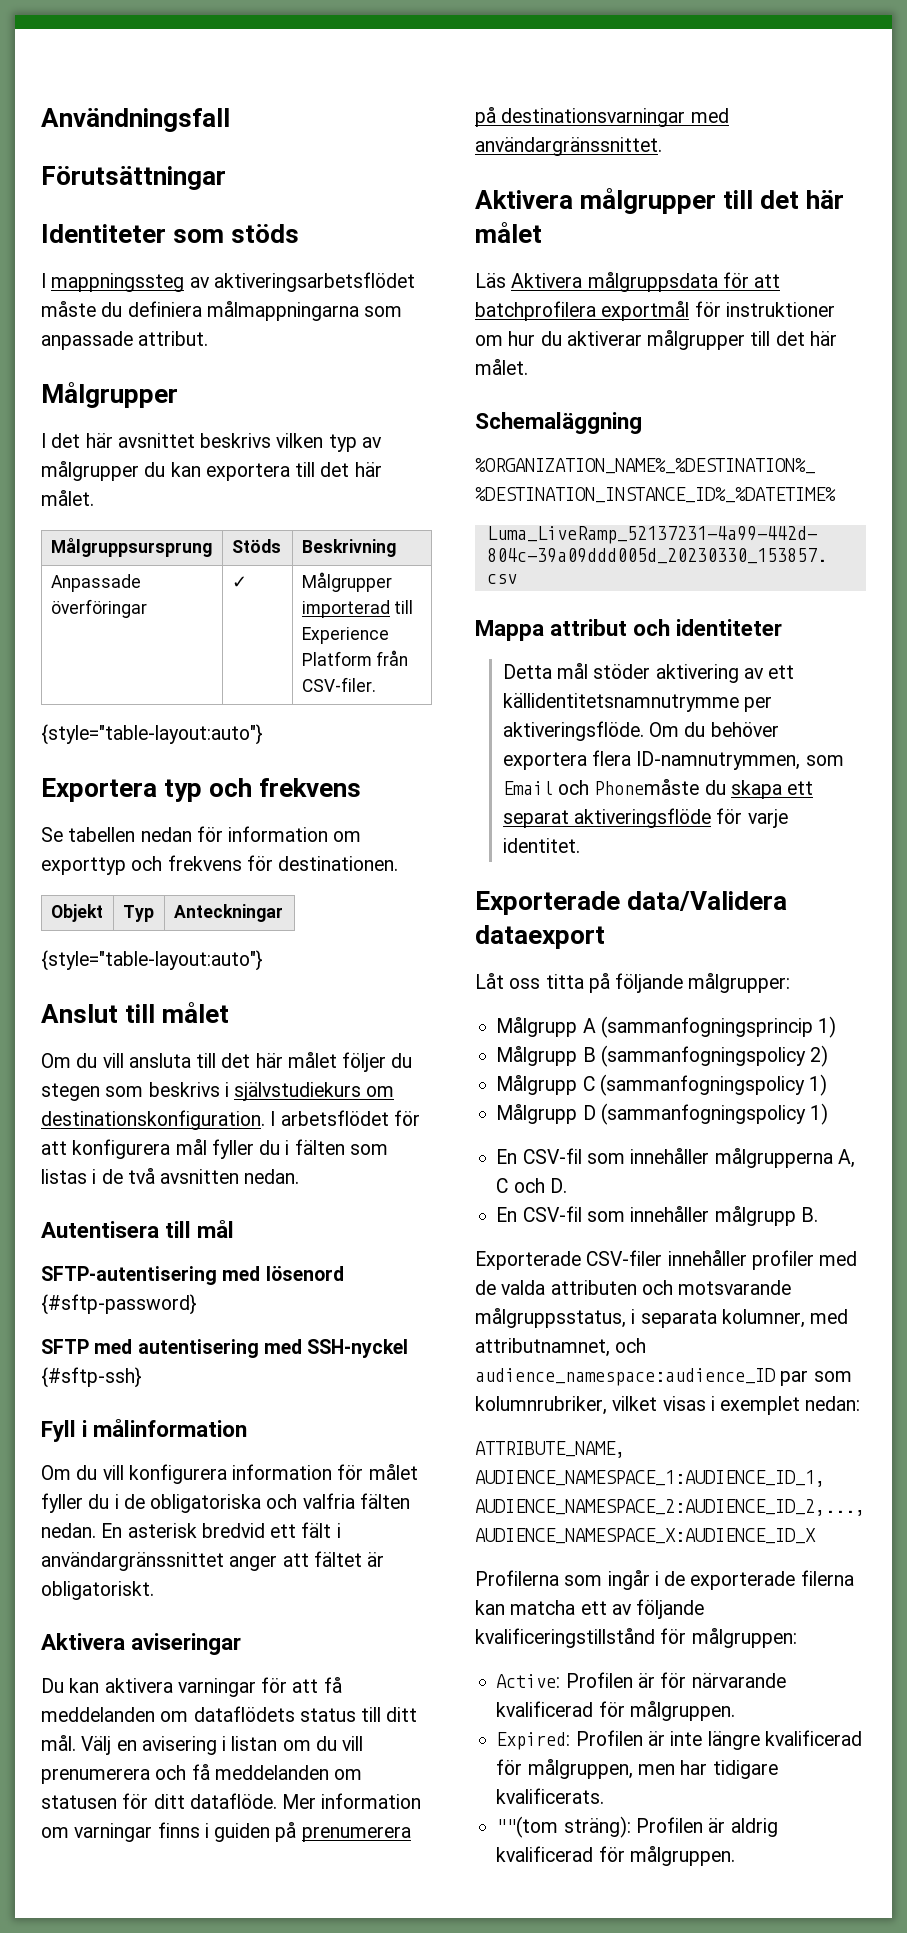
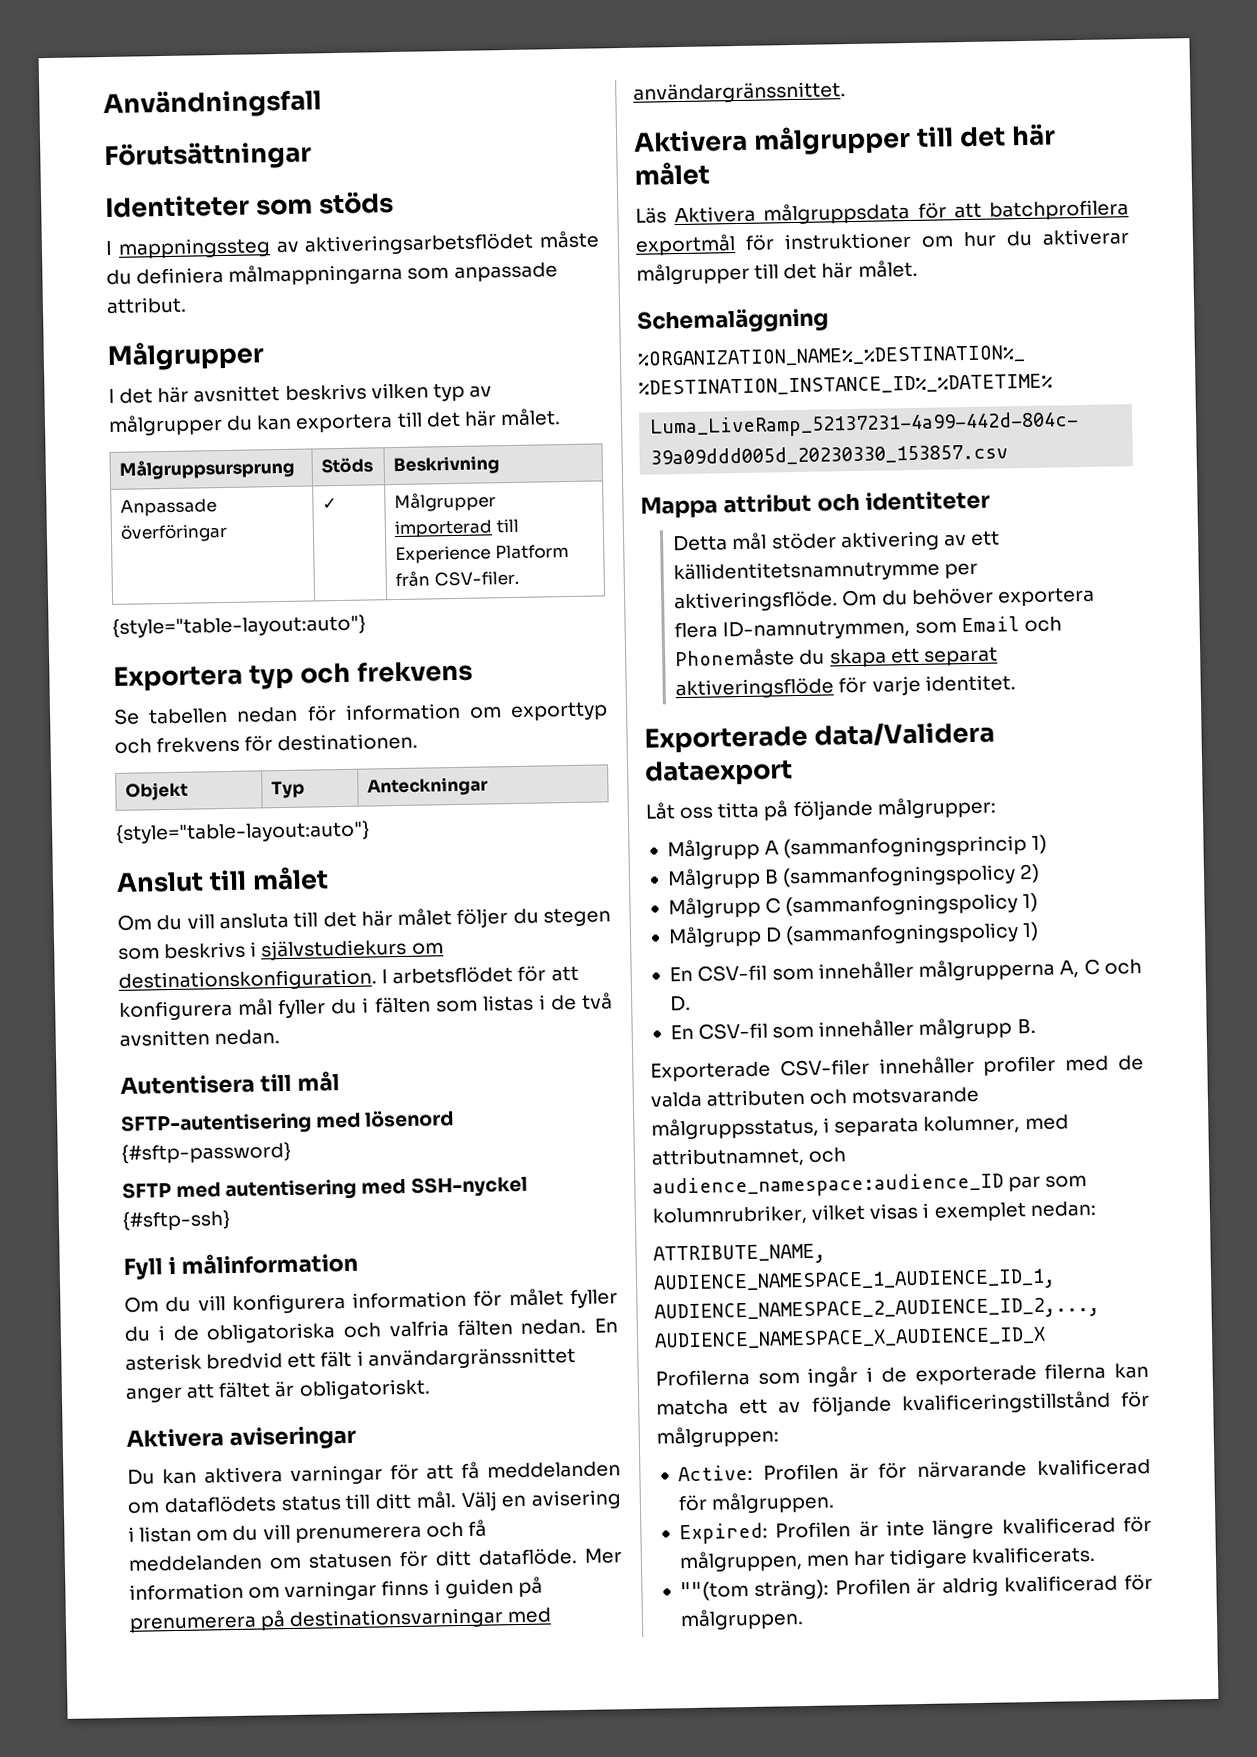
- ATTRIBUTE_NAME, AUDIENCE_NAMESPACE_1:AUDIENCE_ID_1, AUDIENCE_NAMESPACE_2:AUDIENCE_ID_2,..., AUDIENCE_NAMESPACE_X:AUDIENCE_ID_X
+ ATTRIBUTE_NAME, AUDIENCE_NAMESPACE_1_AUDIENCE_ID_1, AUDIENCE_NAMESPACE_2_AUDIENCE_ID_2,..., AUDIENCE_NAMESPACE_X_AUDIENCE_ID_X

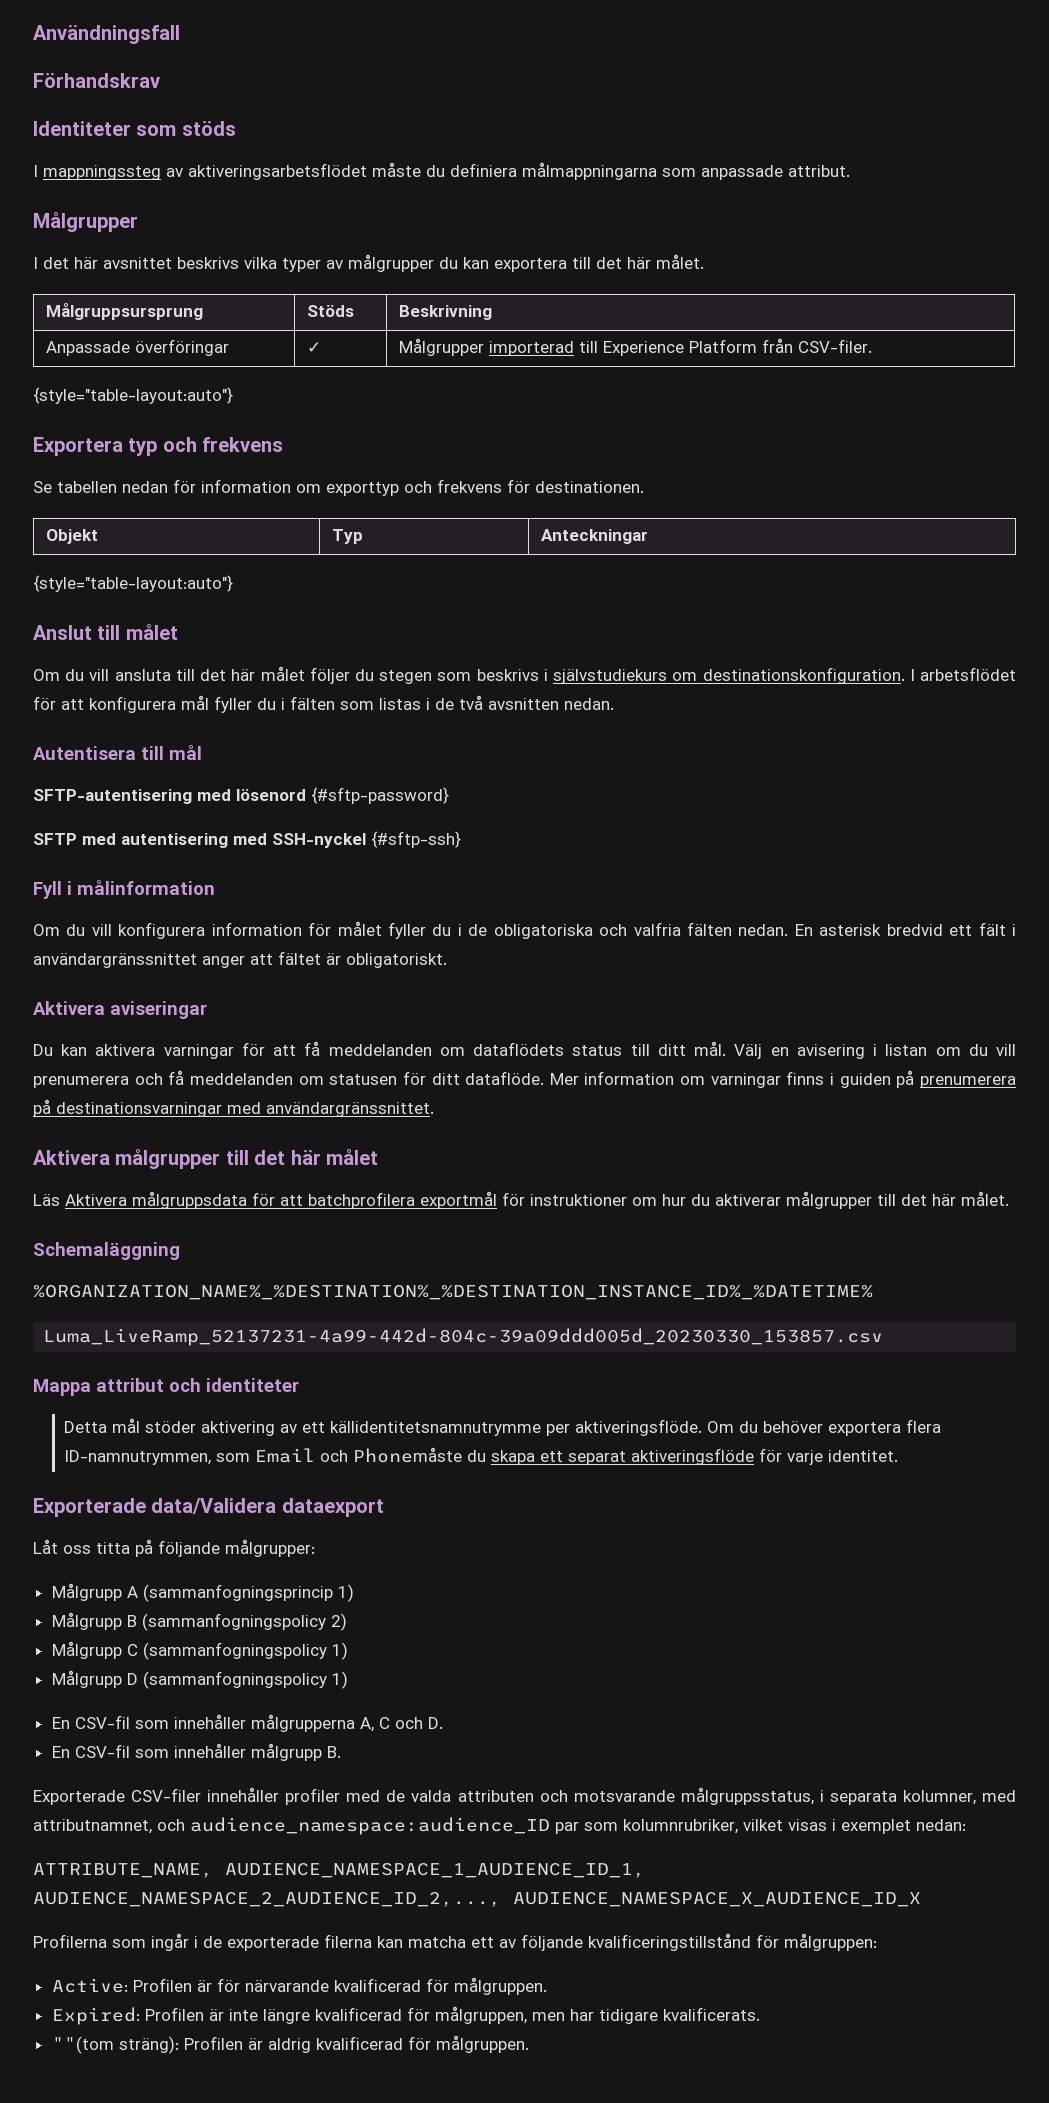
- Förutsättningar
+ Förhandskrav
- I det här avsnittet beskrivs vilken typ av målgrupper du kan exportera till det här målet.
+ I det här avsnittet beskrivs vilka typer av målgrupper du kan exportera till det här målet.

